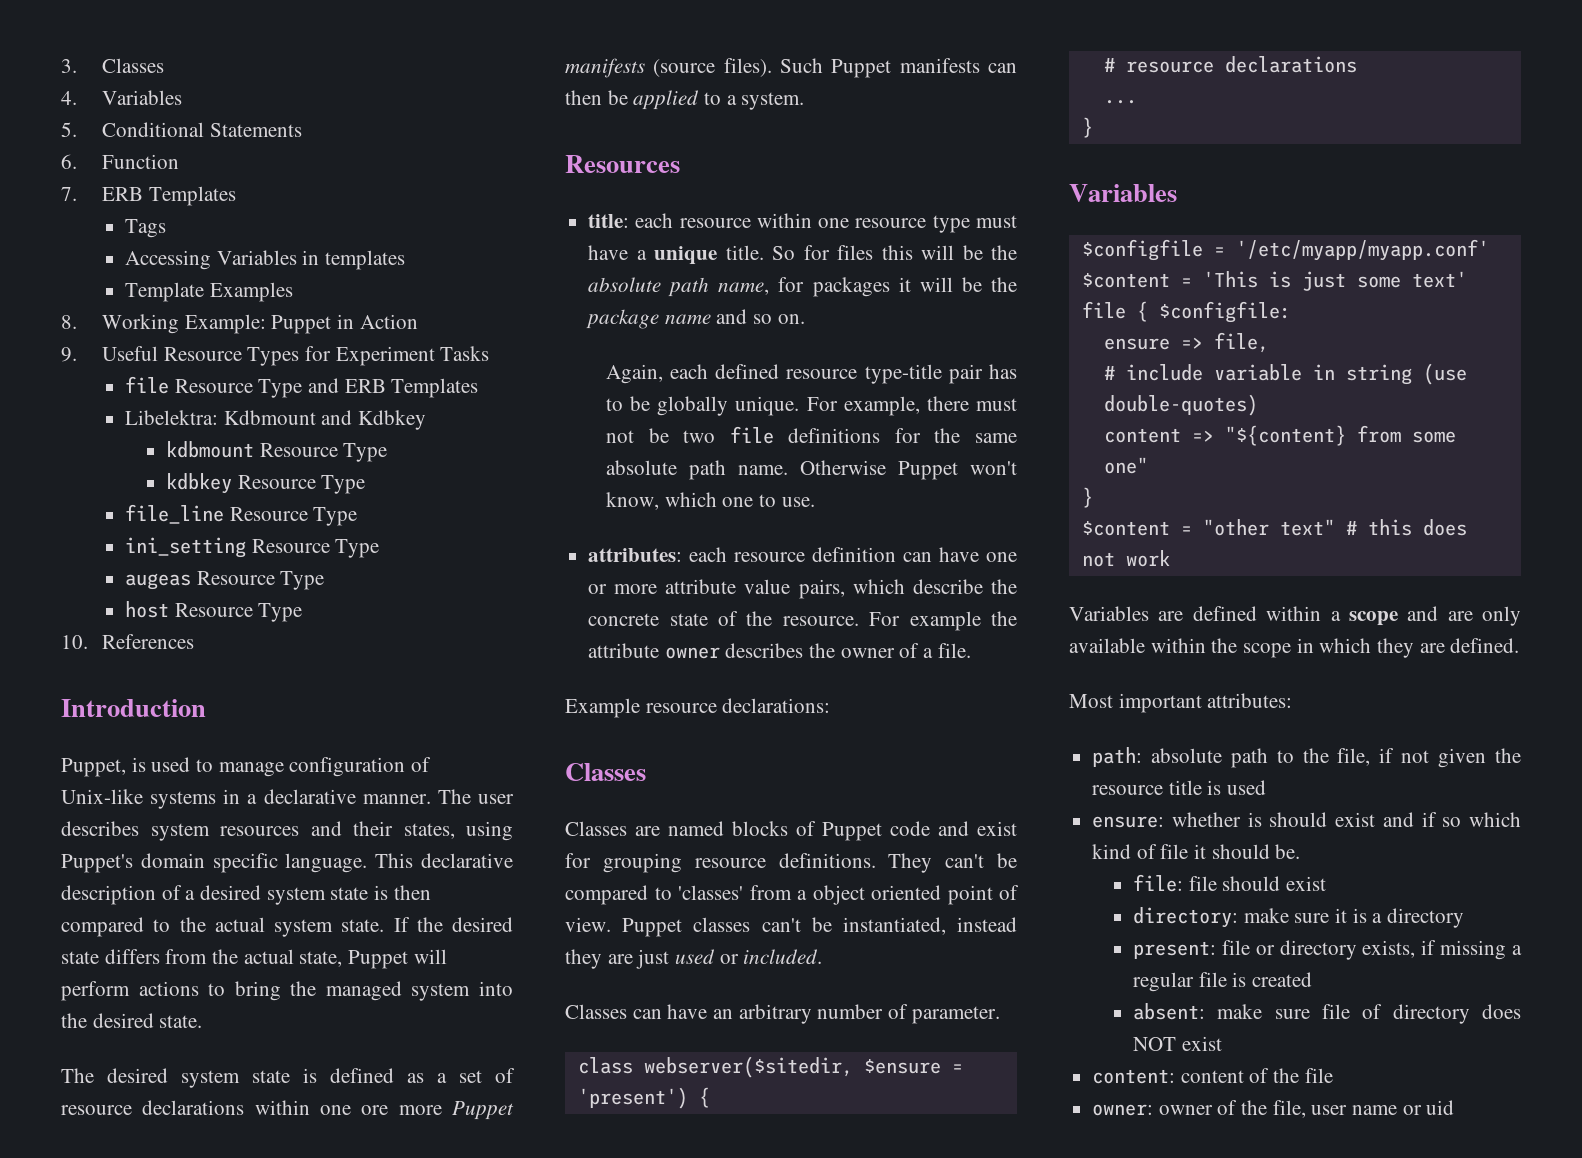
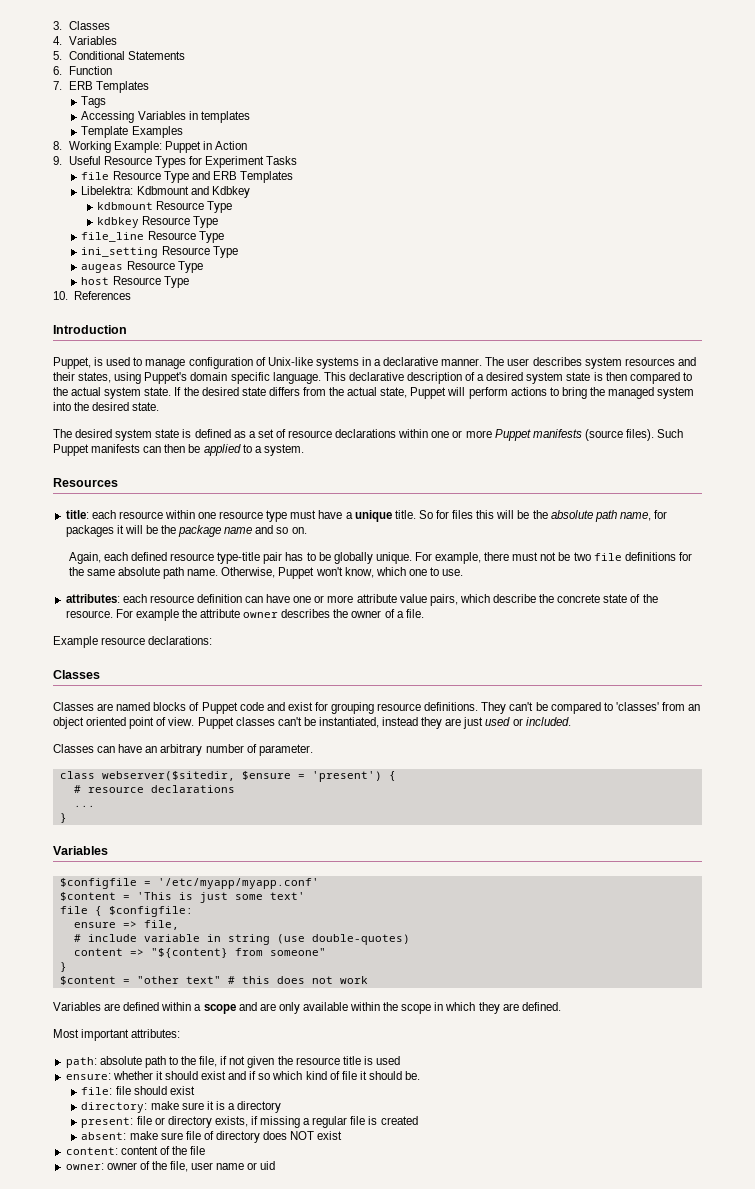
- The desired system state is defined as a set of resource declarations within one ore more Puppet manifests (source files).
+ The desired system state is defined as a set of resource declarations within one or more Puppet manifests (source files).
- Otherwise Puppet won't know, which one to use.
+ Otherwise, Puppet won't know, which one to use.
- They can't be compared to 'classes' from a object oriented point of view.
+ They can't be compared to 'classes' from an object oriented point of view.
- content => "${content} from some one"
+ content => "${content} from someone"
- ensure: whether is should exist and if so which kind of file it should be.
+ ensure: whether it should exist and if so which kind of file it should be.

